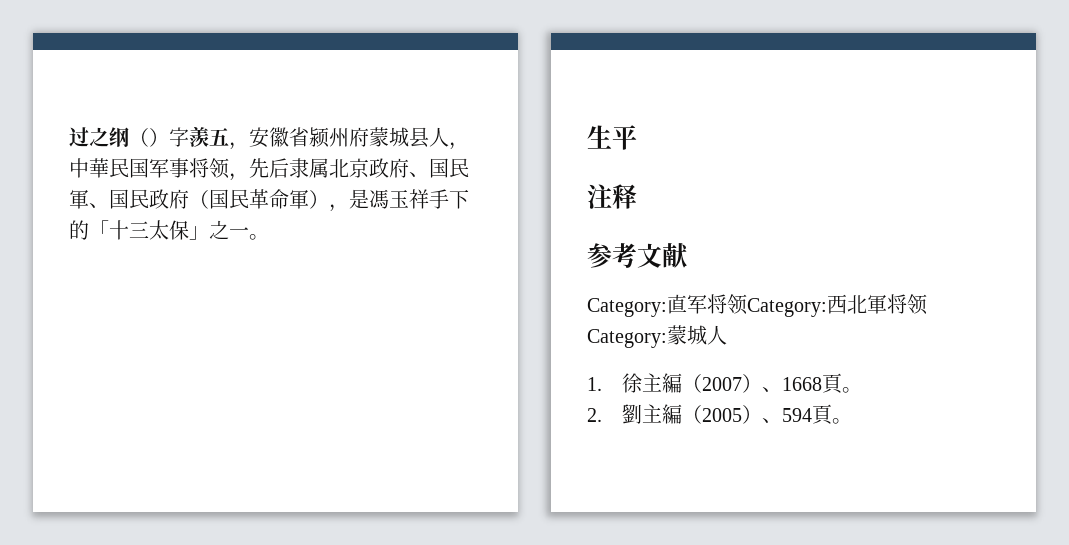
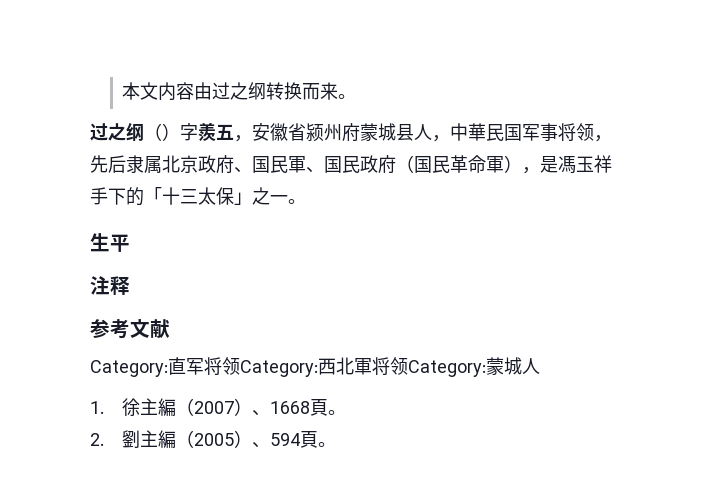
+ 本文内容由过之纲转换而来。

